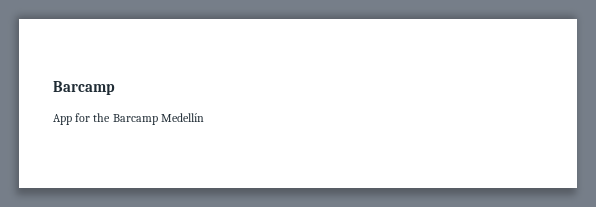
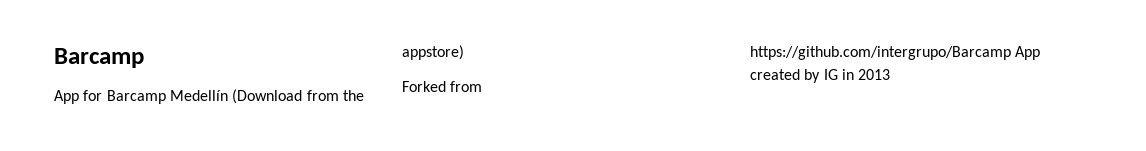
- App for the Barcamp Medellín
+ App for Barcamp Medellín (Download from the appstore)
+ Forked from https://github.com/intergrupo/Barcamp App created by IG in 2013

